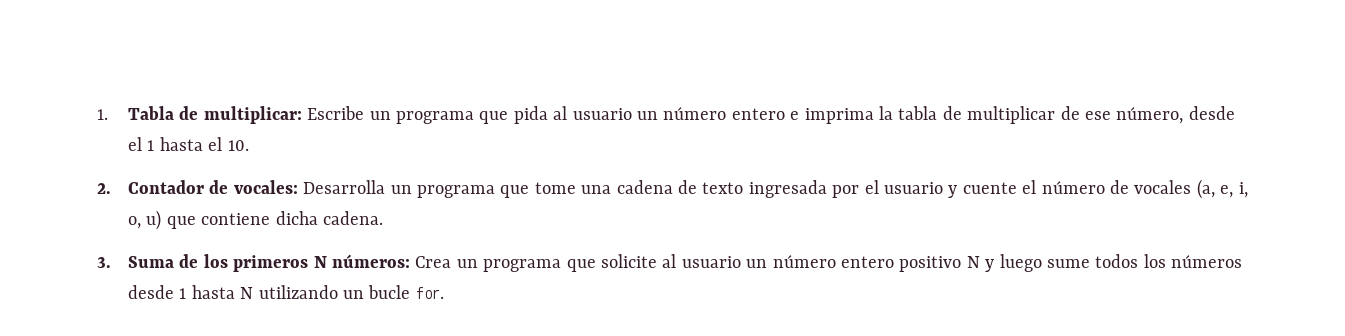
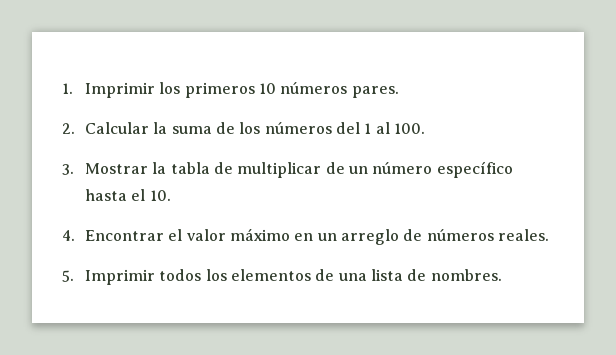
- 1. Tabla de multiplicar: Escribe un programa que pida al usuario un número entero e imprima la tabla de multiplicar de ese número, desde el 1 hasta el 10.
- 2. Contador de vocales: Desarrolla un programa que tome una cadena de texto ingresada por el usuario y cuente el número de vocales (a, e, i, o, u) que contiene dicha cadena.
- 3. Suma de los primeros N números: Crea un programa que solicite al usuario un número entero positivo N y luego sume todos los números desde 1 hasta N utilizando un bucle for.
+ 1. Imprimir los primeros 10 números pares.
+ 2. Calcular la suma de los números del 1 al 100.
+ 3. Mostrar la tabla de multiplicar de un número específico hasta el 10.
+ 4. Encontrar el valor máximo en un arreglo de números reales.
+ 5. Imprimir todos los elementos de una lista de nombres.

